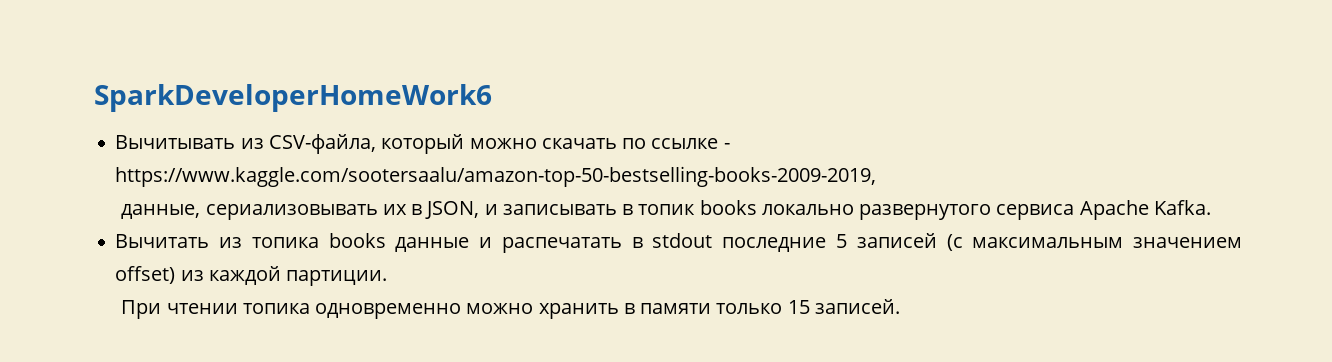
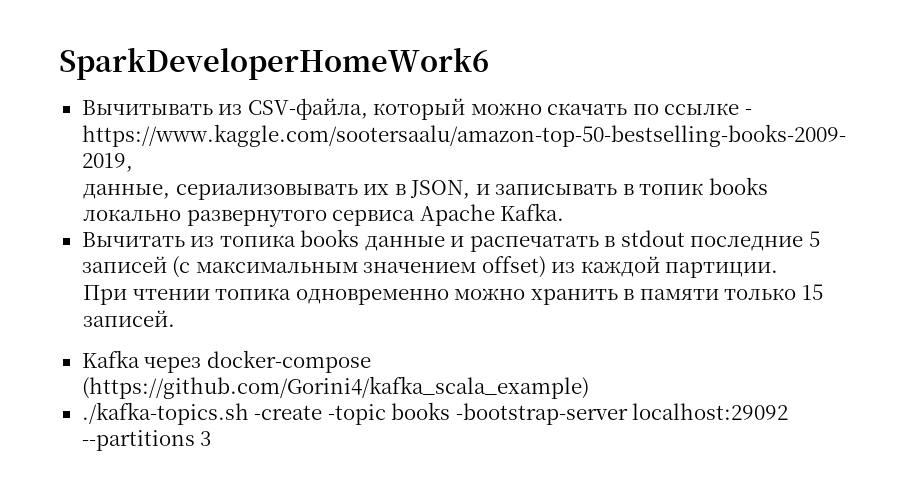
+ Kafka через docker-compose (https://github.com/Gorini4/kafka_scala_example)
+ ./kafka-topics.sh -create -topic books -bootstrap-server localhost:29092 --partitions 3

